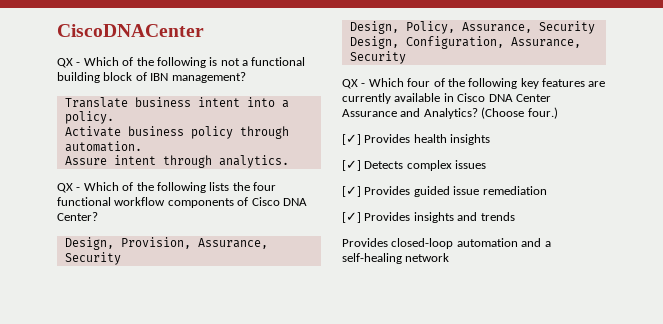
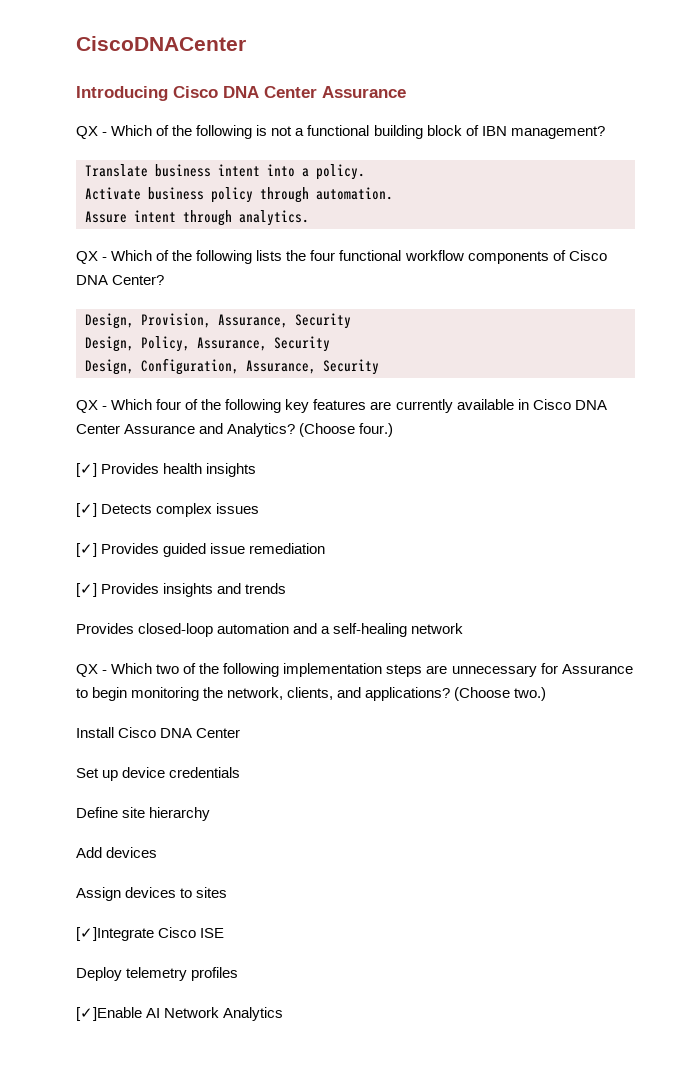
+ Introducing Cisco DNA Center Assurance
+ QX - Which two of the following implementation steps are unnecessary for Assurance to begin monitoring the network, clients, and applications? (Choose two.)
+ Install Cisco DNA Center
+ Set up device credentials
+ Define site hierarchy
+ Add devices
+ Assign devices to sites
+ [✓]Integrate Cisco ISE
+ Deploy telemetry profiles
+ [✓]Enable AI Network Analytics

